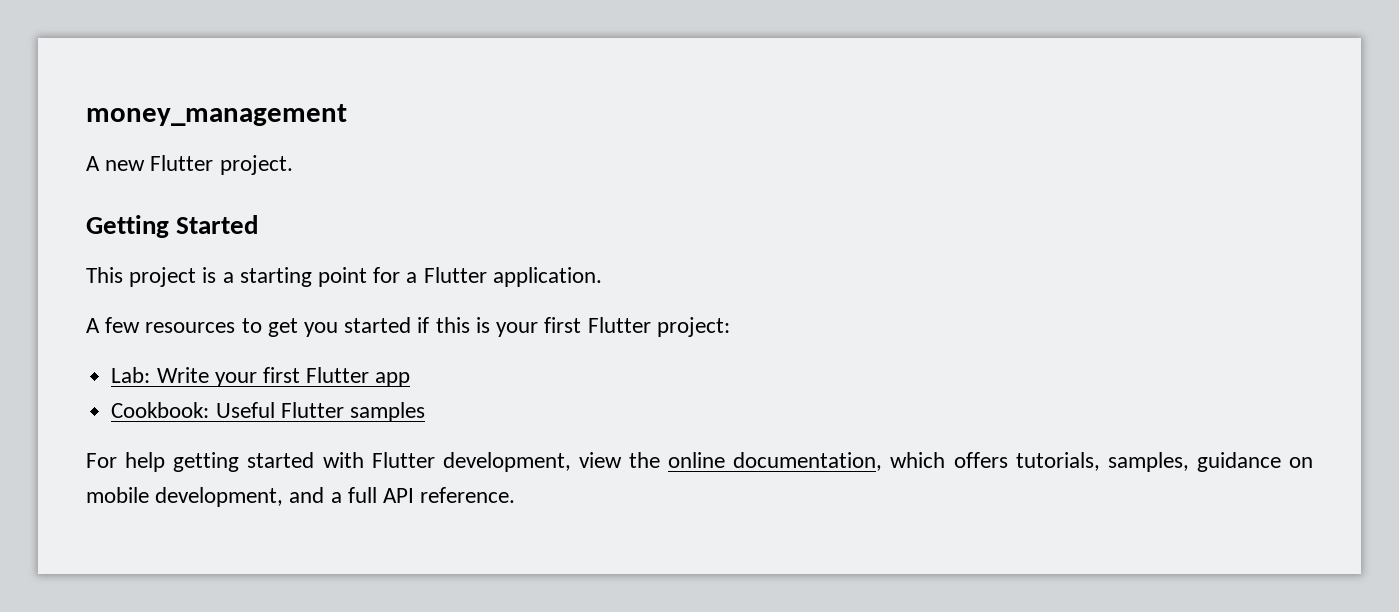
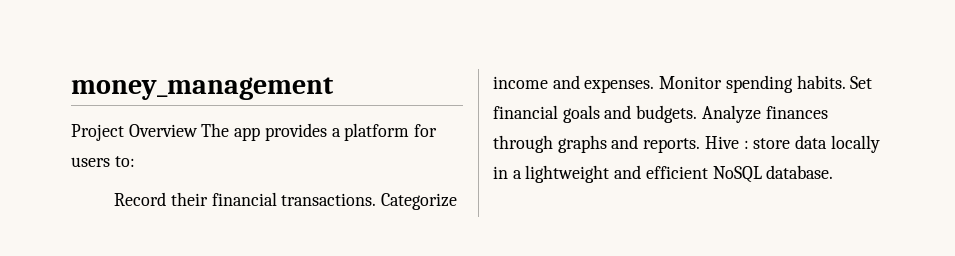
- A new Flutter project.
- Getting Started
- This project is a starting point for a Flutter application.
- A few resources to get you started if this is your first Flutter project:
- Lab: Write your first Flutter app
- Cookbook: Useful Flutter samples
- For help getting started with Flutter development, view the online documentation, which offers tutorials, samples, guidance on mobile development, and a full API reference.
+ Project Overview The app provides a platform for users to:
+ Record their financial transactions. Categorize income and expenses. Monitor spending habits. Set financial goals and budgets. Analyze finances through graphs and reports. Hive : store data locally in a lightweight and efficient NoSQL database.

